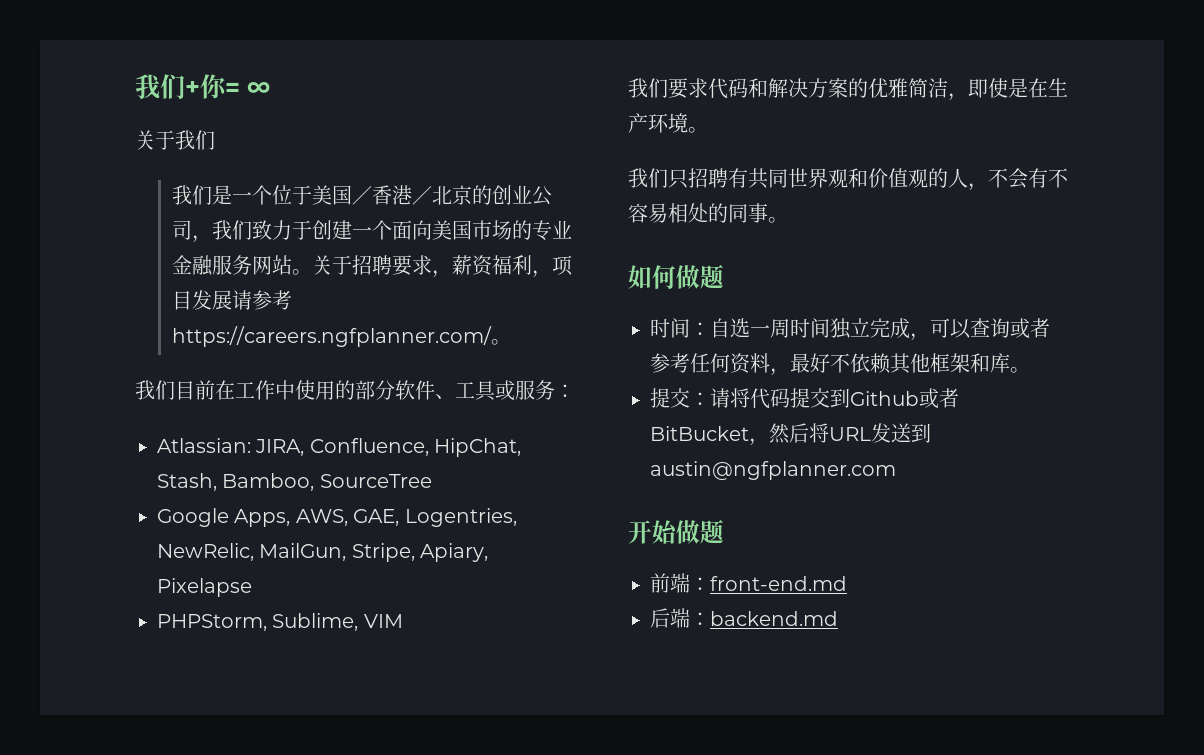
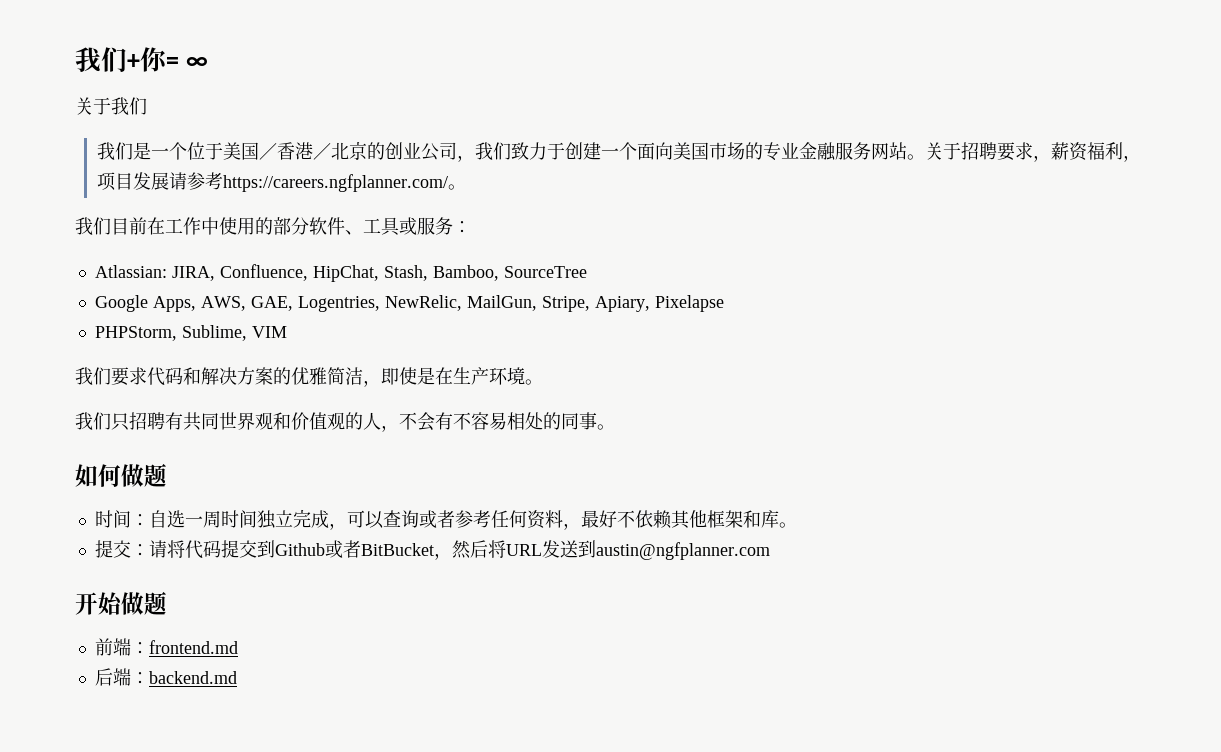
- 前端：front-end.md
+ 前端：frontend.md

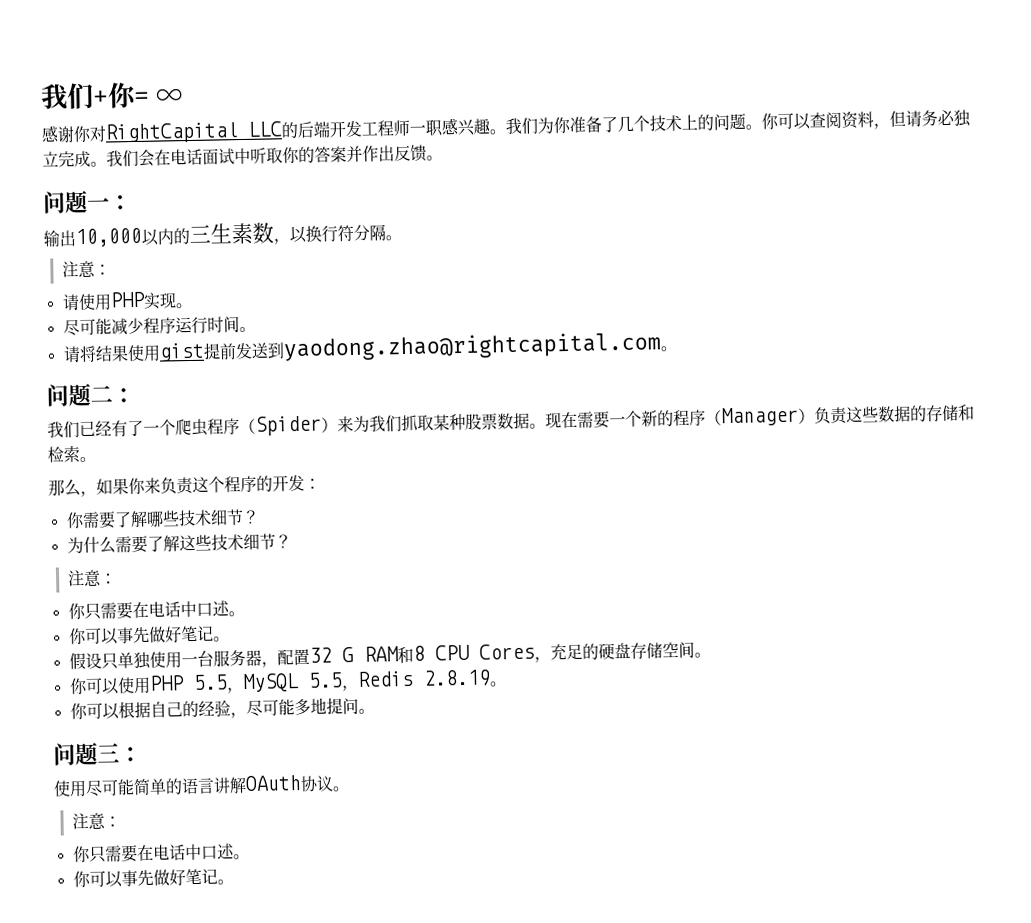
- 关于我们
- 我们是一个位于美国／香港／北京的创业公司，我们致力于创建一个面向美国市场的专业金融服务网站。关于招聘要求，薪资福利，项目发展请参考https://careers.ngfplanner.com/。
- 我们目前在工作中使用的部分软件、工具或服务：
- Atlassian: JIRA, Confluence, HipChat, Stash, Bamboo, SourceTree
- Google Apps, AWS, GAE, Logentries, NewRelic, MailGun, Stripe, Apiary, Pixelapse
- PHPStorm, Sublime, VIM
- 我们要求代码和解决方案的优雅简洁，即使是在生产环境。
- 我们只招聘有共同世界观和价值观的人，不会有不容易相处的同事。
- 如何做题
- 时间：自选一周时间独立完成，可以查询或者参考任何资料，最好不依赖其他框架和库。
- 提交：请将代码提交到Github或者BitBucket，然后将URL发送到austin@ngfplanner.com
- 开始做题
- 前端：frontend.md
- 后端：backend.md
+ 感谢你对RightCapital LLC的后端开发工程师一职感兴趣。我们为你准备了几个技术上的问题。你可以查阅资料，但请务必独立完成。我们会在电话面试中听取你的答案并作出反馈。
+ 问题一：
+ 输出10,000以内的三生素数，以换行符分隔。
+ 注意：
+ 请使用PHP实现。
+ 尽可能减少程序运行时间。
+ 请将结果使用gist提前发送到yaodong.zhao@rightcapital.com。
+ 问题二：
+ 我们已经有了一个爬虫程序（Spider）来为我们抓取某种股票数据。现在需要一个新的程序（Manager）负责这些数据的存储和检索。
+ 那么，如果你来负责这个程序的开发：
+ 你需要了解哪些技术细节？
+ 为什么需要了解这些技术细节？
+ 注意：
+ 你只需要在电话中口述。
+ 你可以事先做好笔记。
+ 假设只单独使用一台服务器，配置32 G RAM和8 CPU Cores，充足的硬盘存储空间。
+ 你可以使用PHP 5.5，MySQL 5.5，Redis 2.8.19。
+ 你可以根据自己的经验，尽可能多地提问。
+ 问题三：
+ 使用尽可能简单的语言讲解OAuth协议。
+ 注意：
+ 你只需要在电话中口述。
+ 你可以事先做好笔记。

